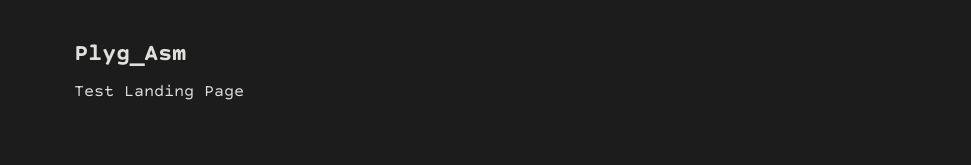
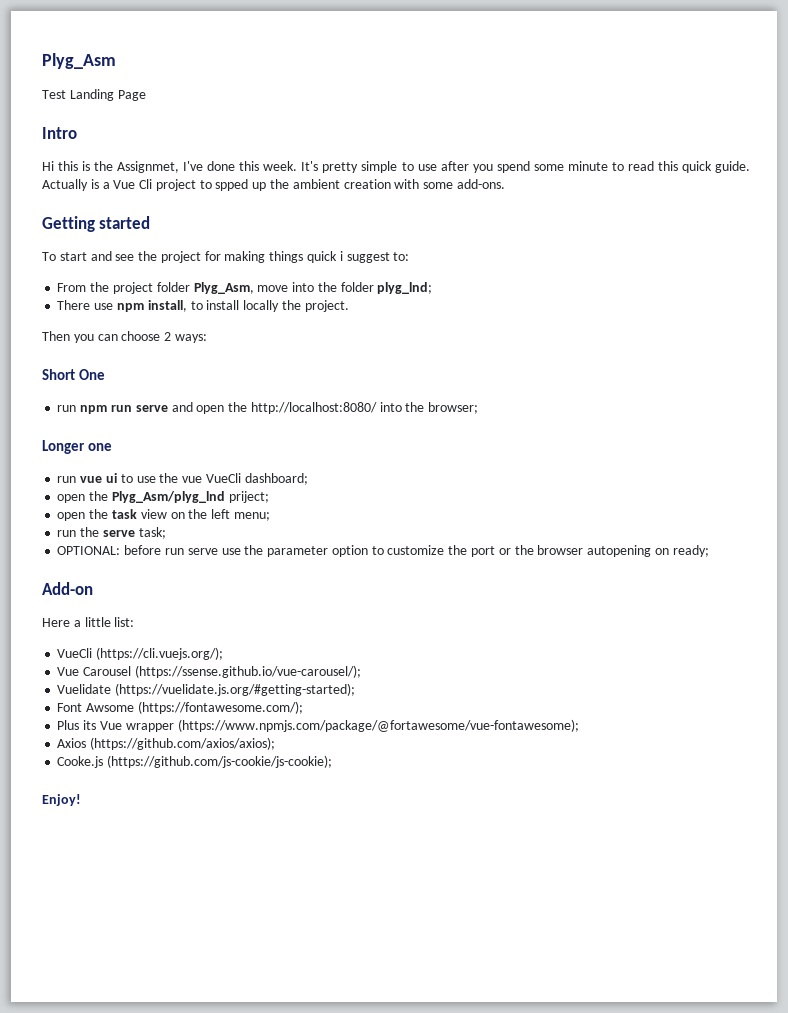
+ Intro
+ Hi this is the Assignmet, I've done this week. It's pretty simple to use after you spend some minute to read this quick guide. Actually is a Vue Cli project to spped up the ambient creation with some add-ons.
+ Getting started
+ To start and see the project for making things quick i suggest to:
+ From the project folder Plyg_Asm, move into the folder plyg_lnd;
+ There use npm install, to install locally the project.
+ Then you can choose 2 ways:
+ Short One
+ run npm run serve and open the http://localhost:8080/ into the browser;
+ Longer one
+ run vue ui to use the vue VueCli dashboard;
+ open the Plyg_Asm/plyg_lnd priject;
+ open the task view on the left menu;
+ run the serve task;
+ OPTIONAL: before run serve use the parameter option to customize the port or the browser autopening on ready;
+ Add-on
+ Here a little list:
+ VueCli (https://cli.vuejs.org/);
+ Vue Carousel (https://ssense.github.io/vue-carousel/);
+ Vuelidate (https://vuelidate.js.org/#getting-started);
+ Font Awsome (https://fontawesome.com/);
+ Plus its Vue wrapper (https://www.npmjs.com/package/@fortawesome/vue-fontawesome);
+ Axios (https://github.com/axios/axios);
+ Cooke.js (https://github.com/js-cookie/js-cookie);
+ Enjoy!

